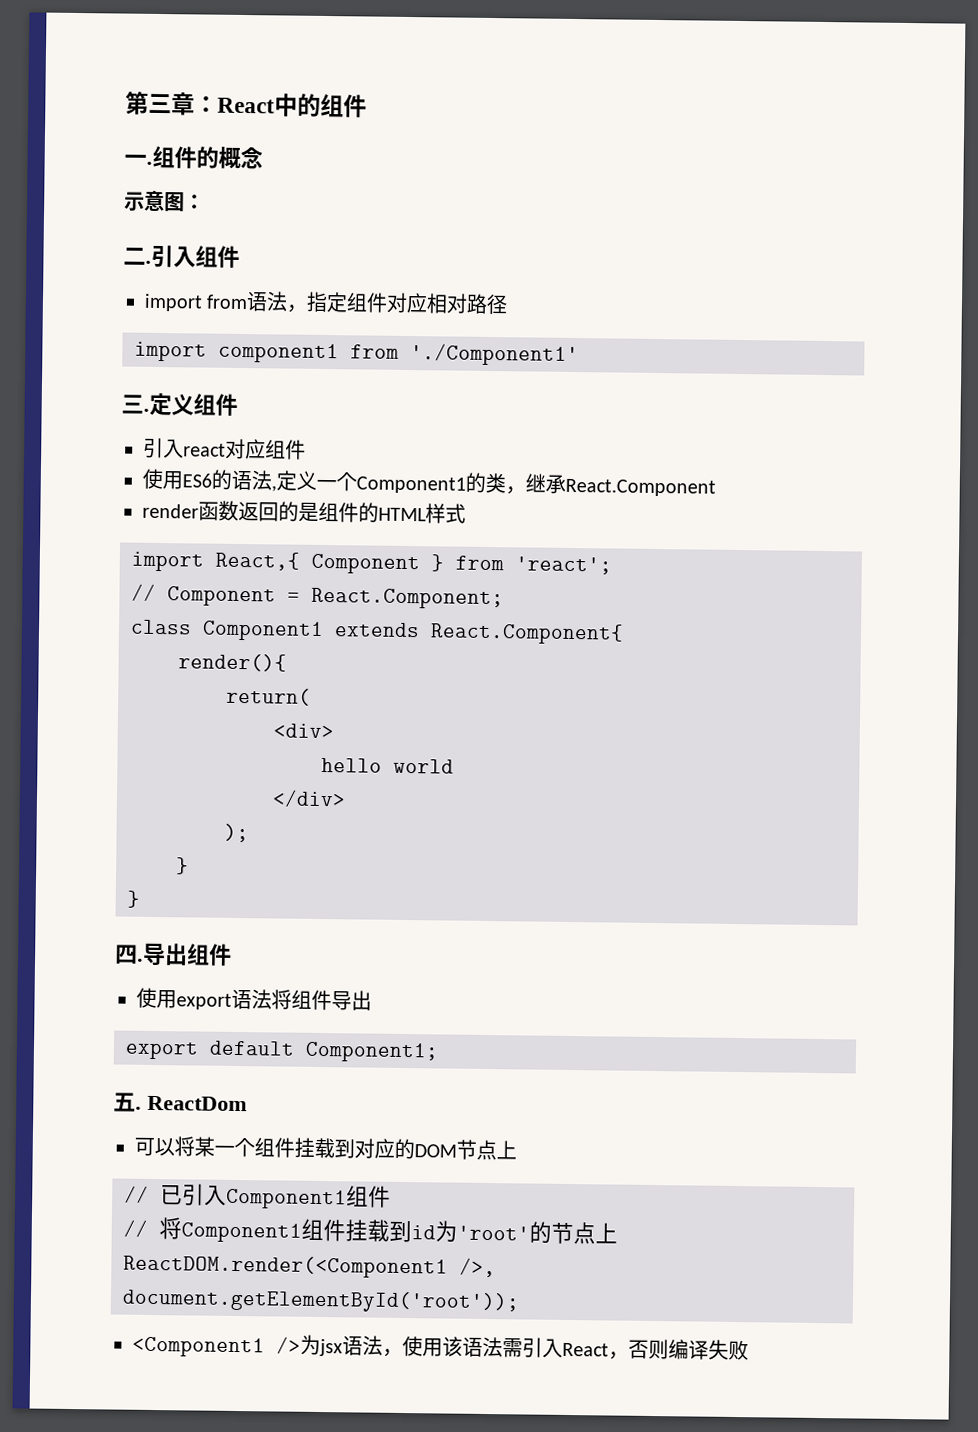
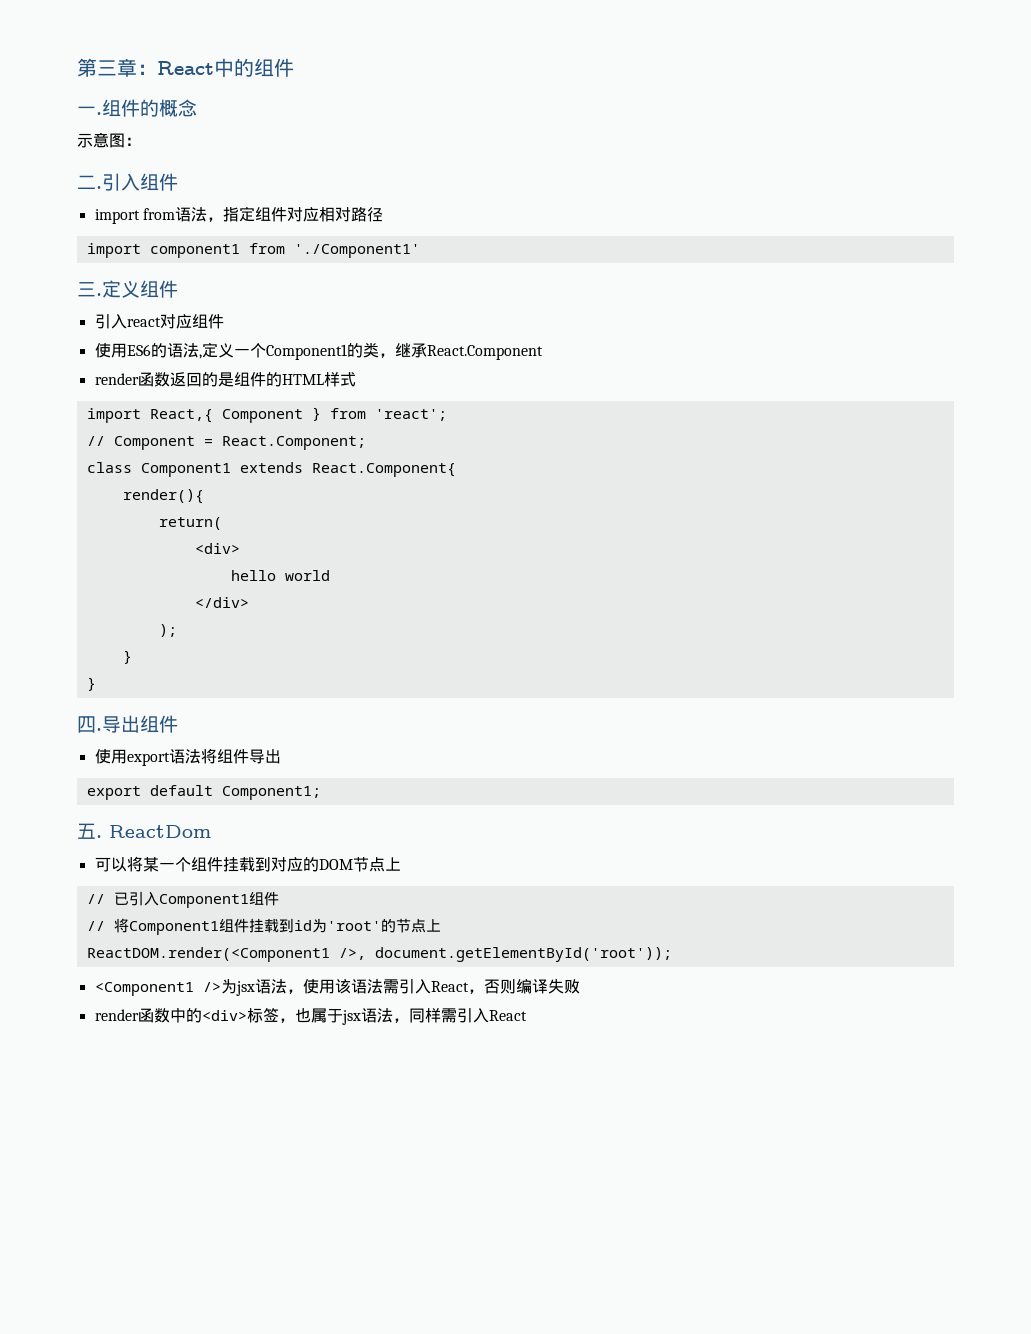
+ render函数中的<div>标签，也属于jsx语法，同样需引入React

